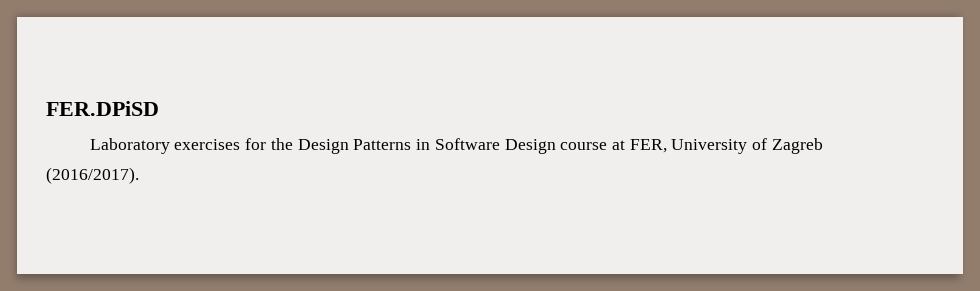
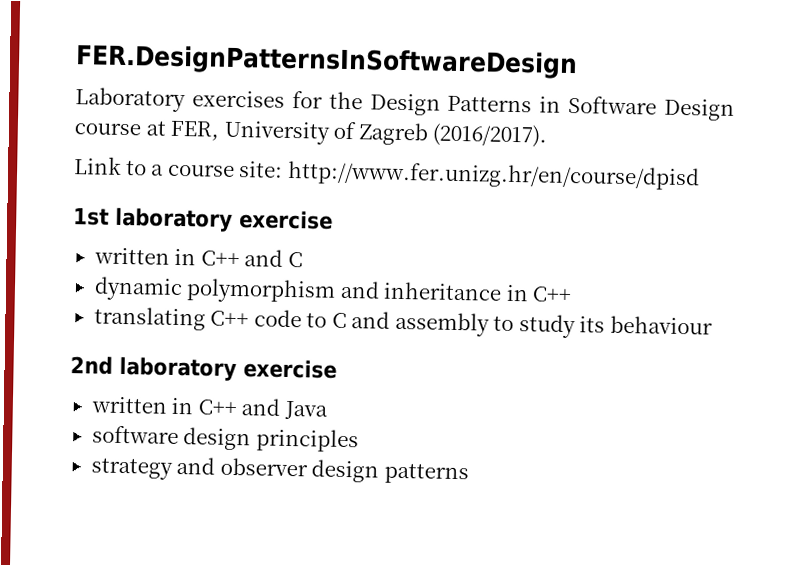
- FER.DPiSD
+ FER.DesignPatternsInSoftwareDesign
+ Link to a course site: http://www.fer.unizg.hr/en/course/dpisd
+ 1st laboratory exercise
+ written in C++ and C
+ dynamic polymorphism and inheritance in C++
+ translating C++ code to C and assembly to study its behaviour
+ 2nd laboratory exercise
+ written in C++ and Java
+ software design principles
+ strategy and observer design patterns

